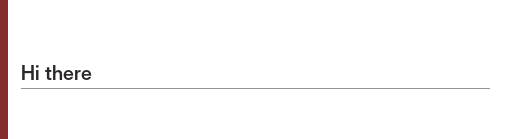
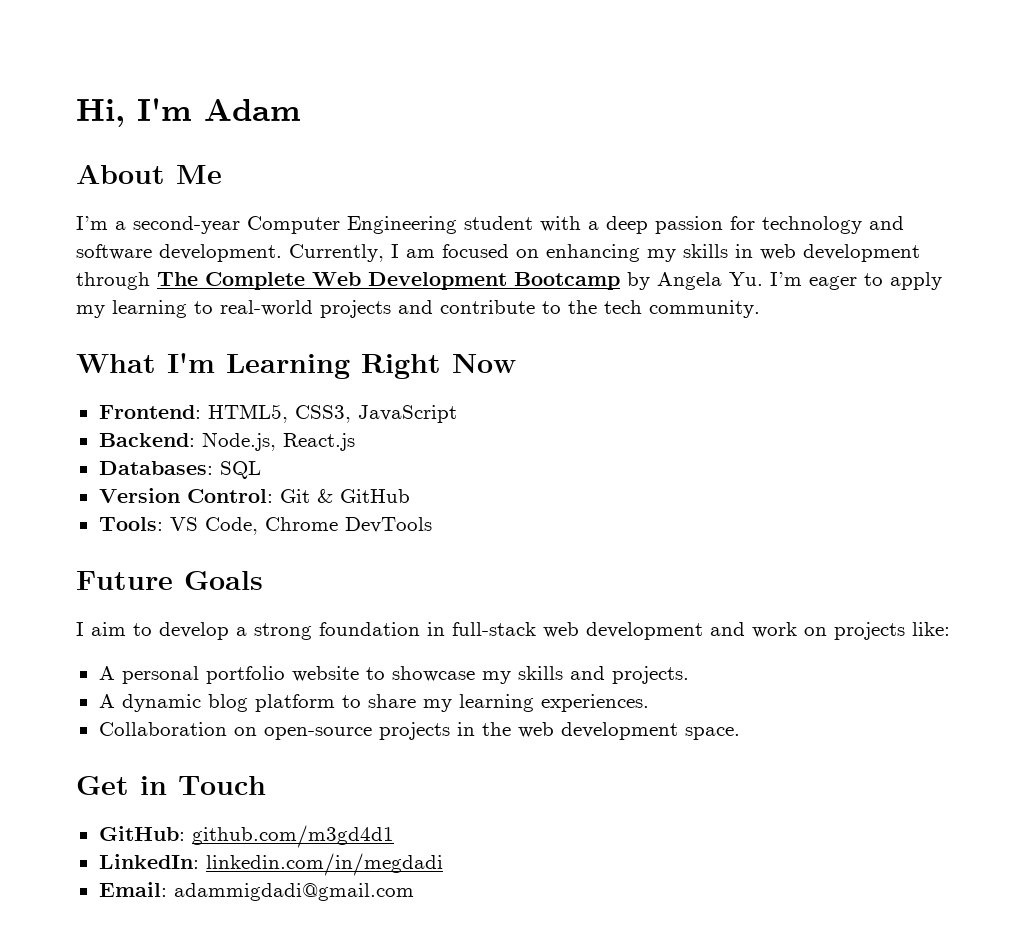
- Hi there
+ Hi, I'm Adam
+ About Me
+ I’m a second-year Computer Engineering student with a deep passion for technology and software development. Currently, I am focused on enhancing my skills in web development through The Complete Web Development Bootcamp by Angela Yu. I’m eager to apply my learning to real-world projects and contribute to the tech community.
+ What I'm Learning Right Now
+ Frontend: HTML5, CSS3, JavaScript
+ Backend: Node.js, React.js
+ Databases: SQL
+ Version Control: Git & GitHub
+ Tools: VS Code, Chrome DevTools
+ Future Goals
+ I aim to develop a strong foundation in full-stack web development and work on projects like:
+ A personal portfolio website to showcase my skills and projects.
+ A dynamic blog platform to share my learning experiences.
+ Collaboration on open-source projects in the web development space.
+ Get in Touch
+ GitHub: github.com/m3gd4d1
+ LinkedIn: linkedin.com/in/megdadi
+ Email: adammigdadi@gmail.com

